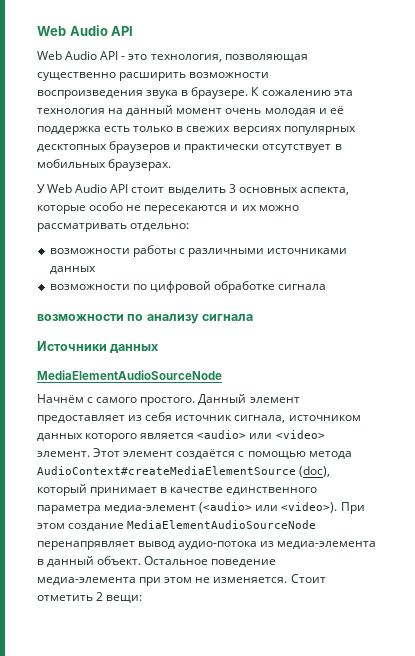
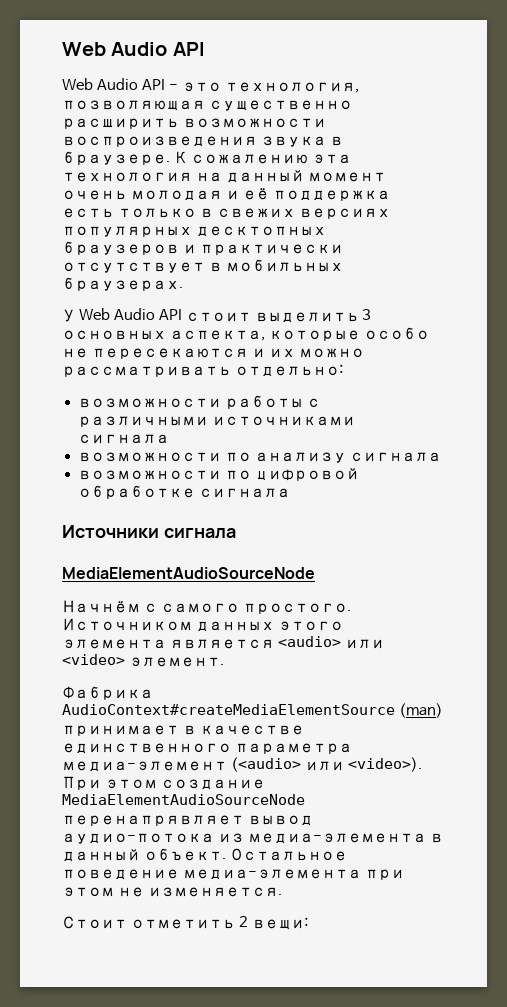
- возможности работы с различными источниками данных
+ возможности работы с различными источниками сигнала
+ возможности по анализу сигнала
- возможности по анализу сигнала
- Источники данных
+ Источники сигнала
- Данный элемент предоставляет из себя источник сигнала, источником данных которого является <audio> или <video> элемент. Этот элемент создаётся с помощью метода AudioContext#createMediaElementSource (doc), который принимает в качестве единственного параметра медиа-элемент (<audio> или <video>).
+ Источником данных этого элемента является <audio> или <video> элемент.
+ Фабрика AudioContext#createMediaElementSource (man) принимает в качестве единственного параметра медиа-элемент (<audio> или <video>).
- Остальное поведение медиа-элемента при этом не изменяется. Стоит отметить 2 вещи:
+ Остальное поведение медиа-элемента при этом не изменяется.
+ Стоит отметить 2 вещи:

